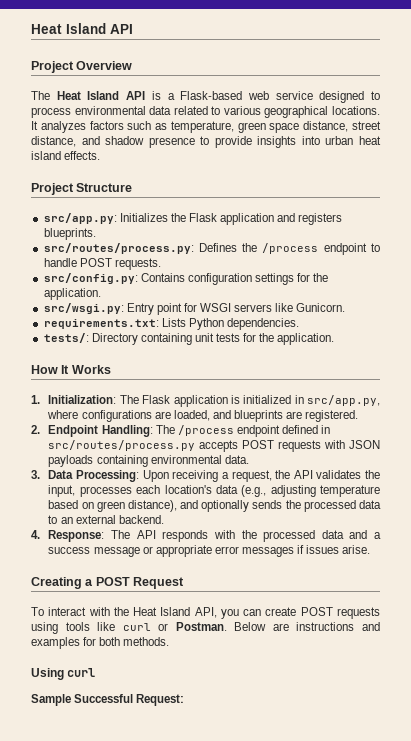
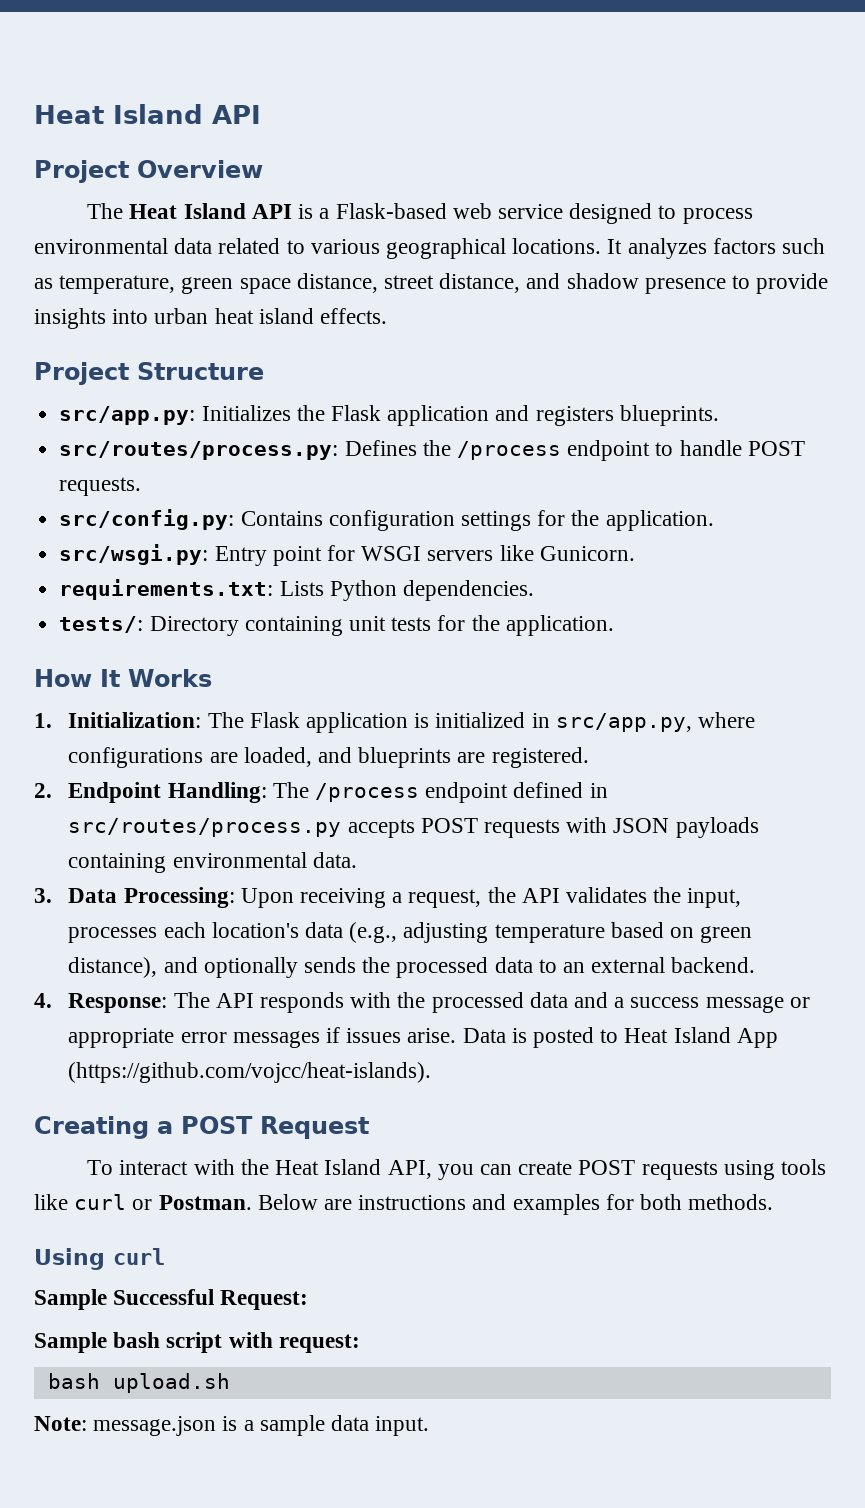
+ Data is posted to Heat Island App (https://github.com/vojcc/heat-islands).
+ Sample bash script with request:
+ bash upload.sh
+ Note: message.json is a sample data input.

